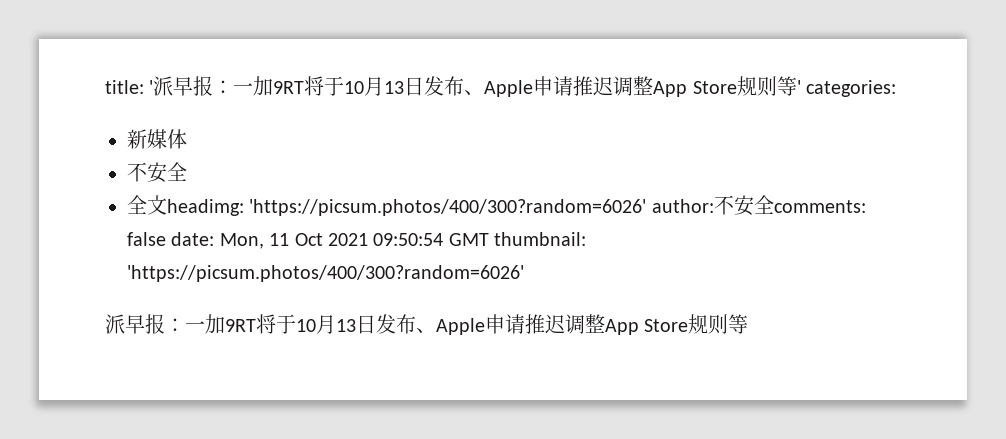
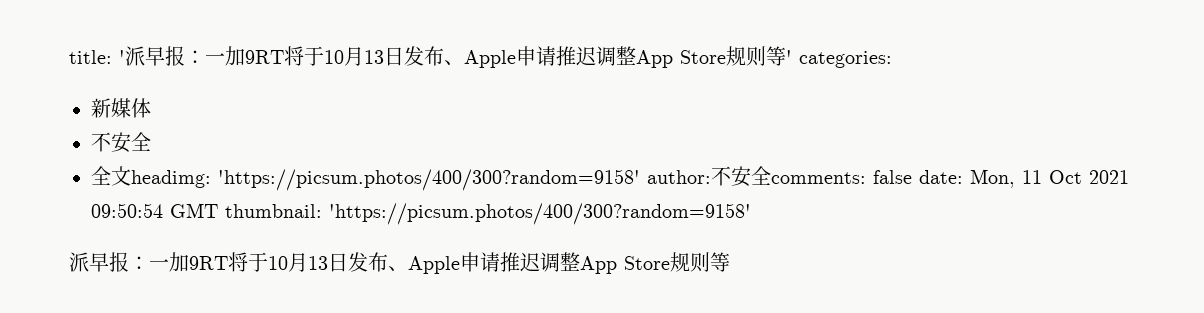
- 全文headimg: 'https://picsum.photos/400/300?random=6026' author:不安全comments: false date: Mon, 11 Oct 2021 09:50:54 GMT thumbnail: 'https://picsum.photos/400/300?random=6026'
+ 全文headimg: 'https://picsum.photos/400/300?random=9158' author:不安全comments: false date: Mon, 11 Oct 2021 09:50:54 GMT thumbnail: 'https://picsum.photos/400/300?random=9158'

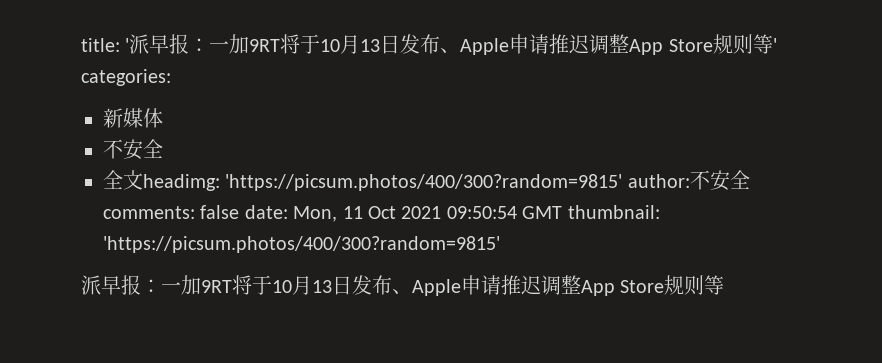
- 全文headimg: 'https://picsum.photos/400/300?random=9158' author:不安全comments: false date: Mon, 11 Oct 2021 09:50:54 GMT thumbnail: 'https://picsum.photos/400/300?random=9158'
+ 全文headimg: 'https://picsum.photos/400/300?random=9815' author:不安全comments: false date: Mon, 11 Oct 2021 09:50:54 GMT thumbnail: 'https://picsum.photos/400/300?random=9815'

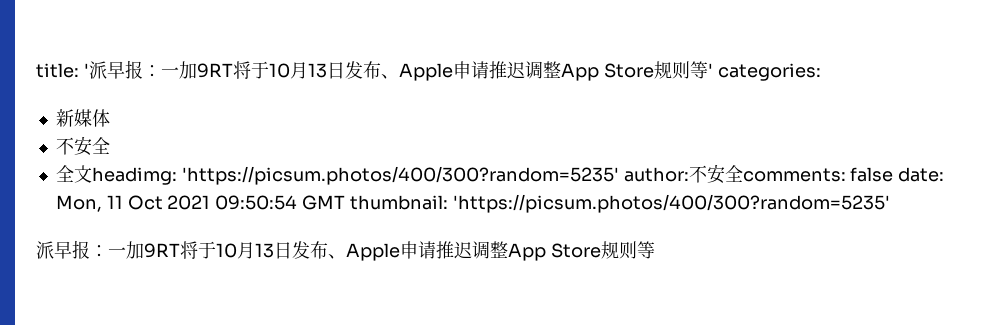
- 全文headimg: 'https://picsum.photos/400/300?random=9815' author:不安全comments: false date: Mon, 11 Oct 2021 09:50:54 GMT thumbnail: 'https://picsum.photos/400/300?random=9815'
+ 全文headimg: 'https://picsum.photos/400/300?random=5235' author:不安全comments: false date: Mon, 11 Oct 2021 09:50:54 GMT thumbnail: 'https://picsum.photos/400/300?random=5235'

